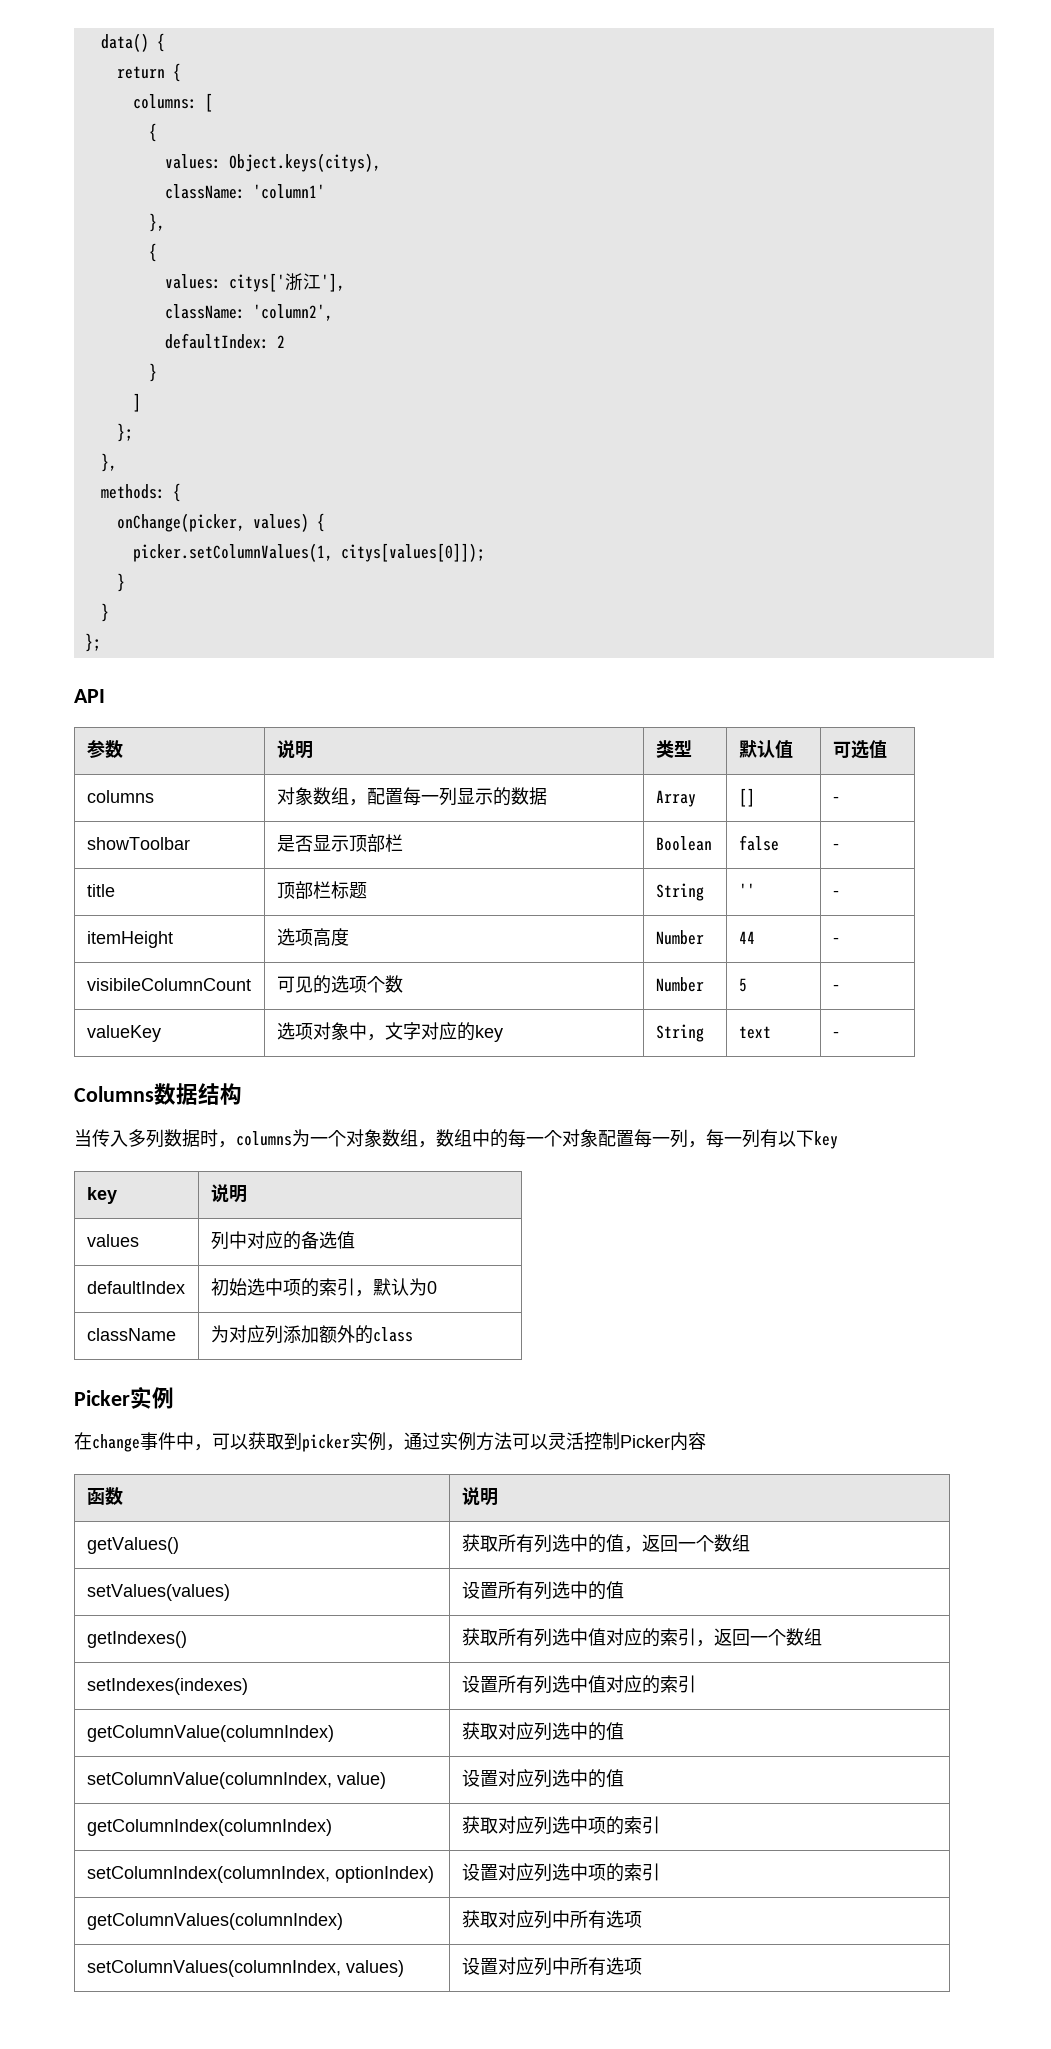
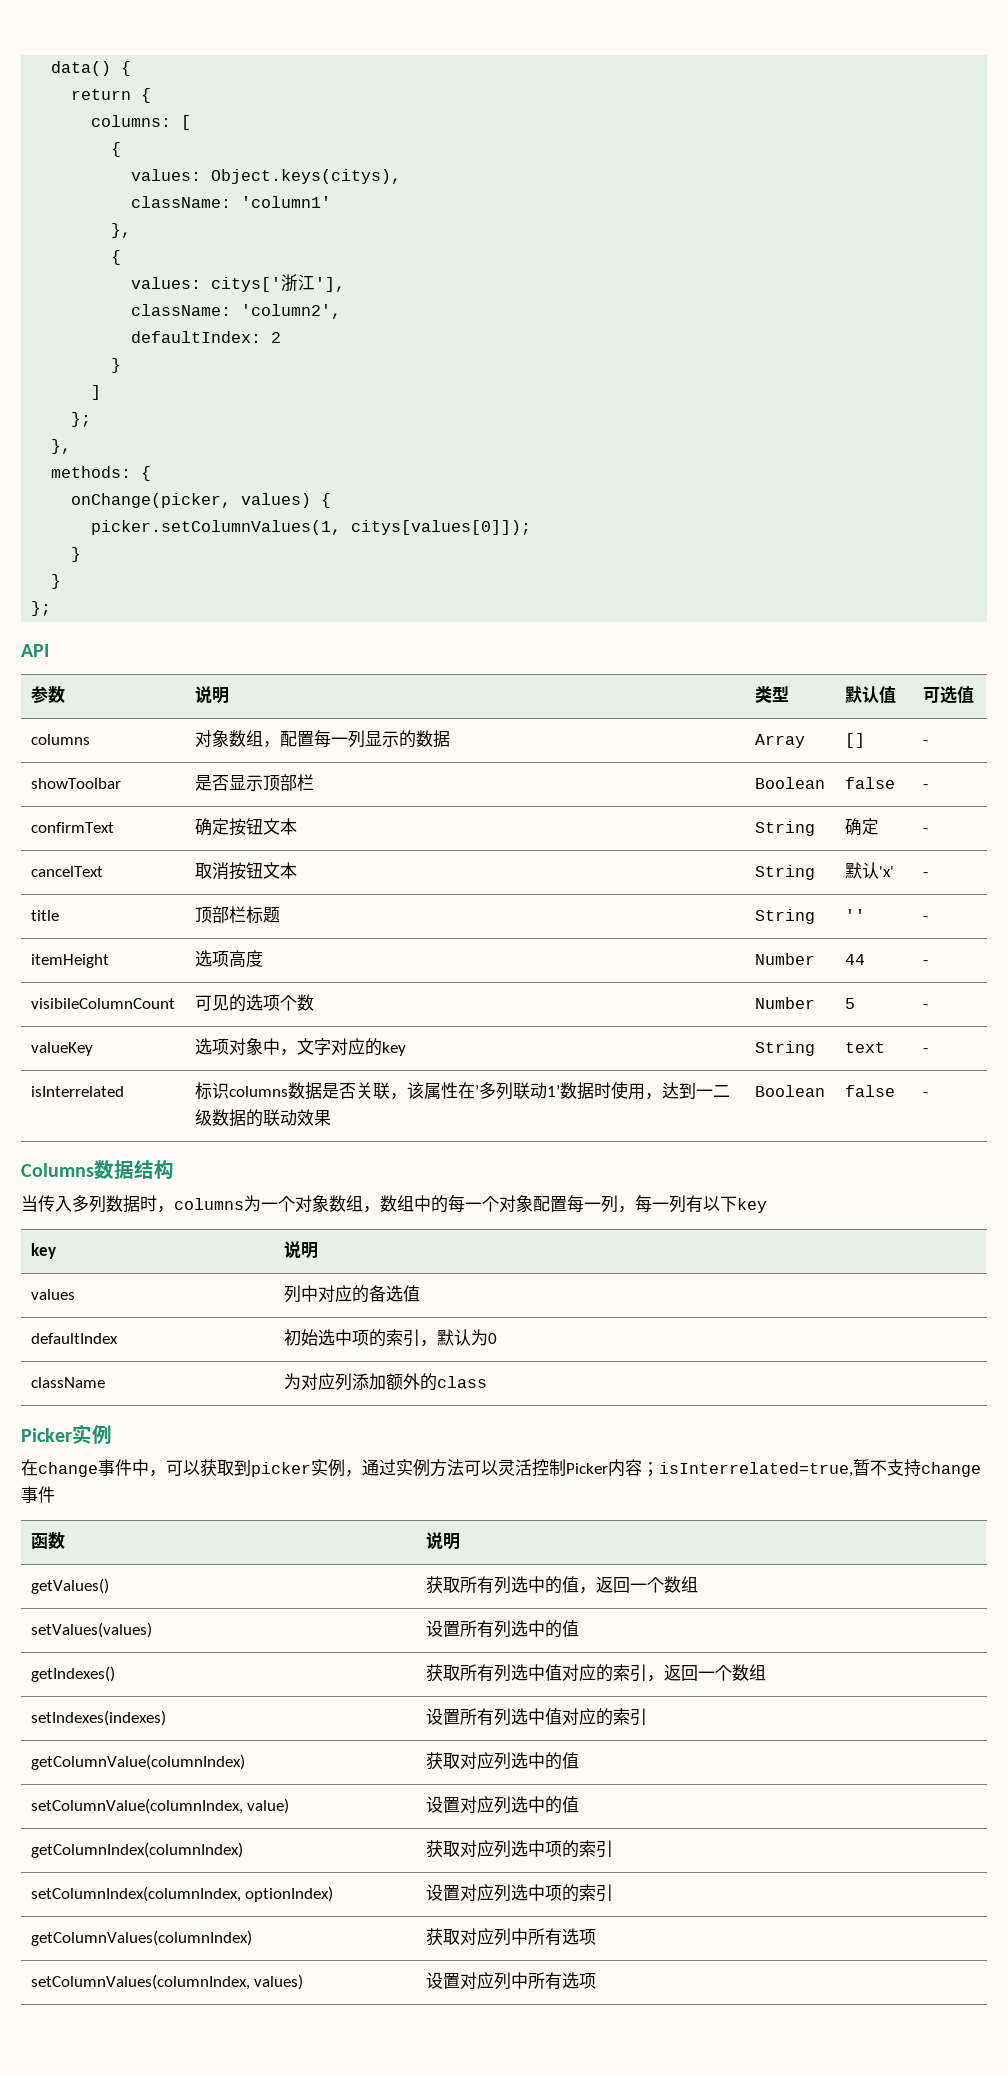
+ confirmText | 确定按钮文本 | String | 确定 | -
+ cancelText | 取消按钮文本 | String | 默认'x' | -
+ isInterrelated | 标识columns数据是否关联，该属性在’多列联动1’数据时使用，达到一二级数据的联动效果 | Boolean | false | -
- 在change事件中，可以获取到picker实例，通过实例方法可以灵活控制Picker内容
+ 在change事件中，可以获取到picker实例，通过实例方法可以灵活控制Picker内容；isInterrelated=true,暂不支持change事件

